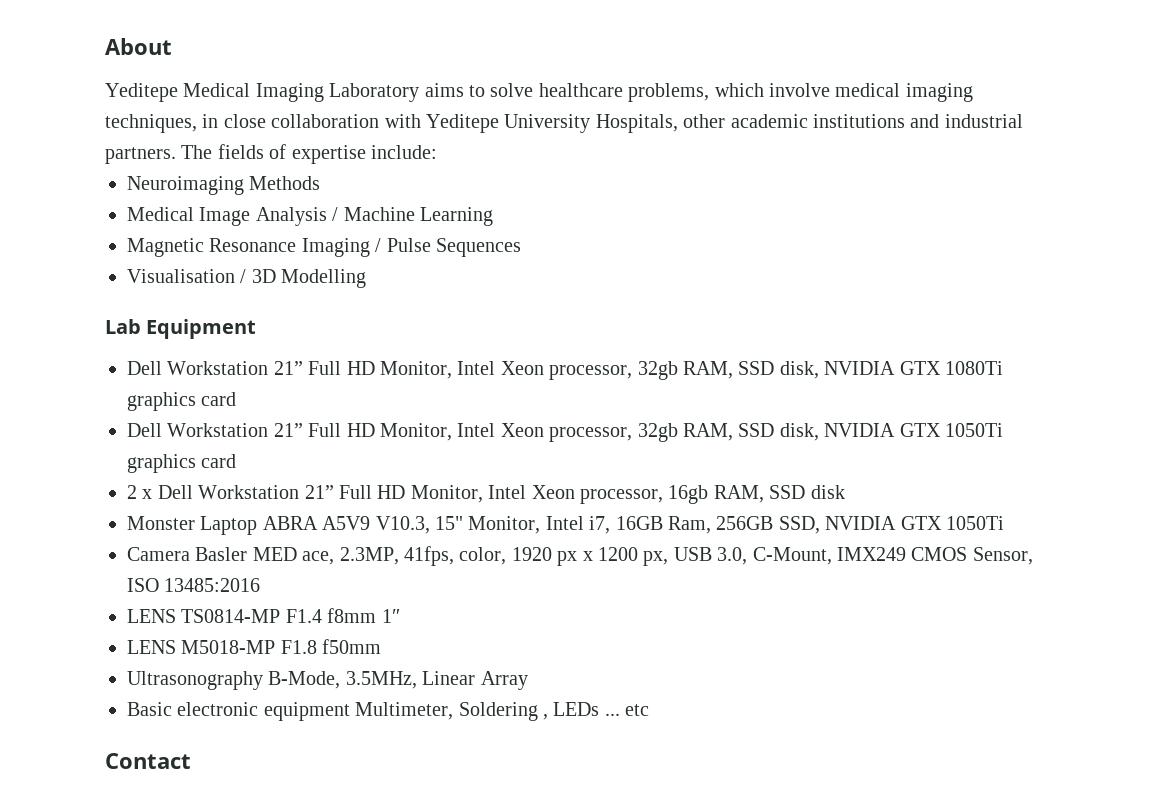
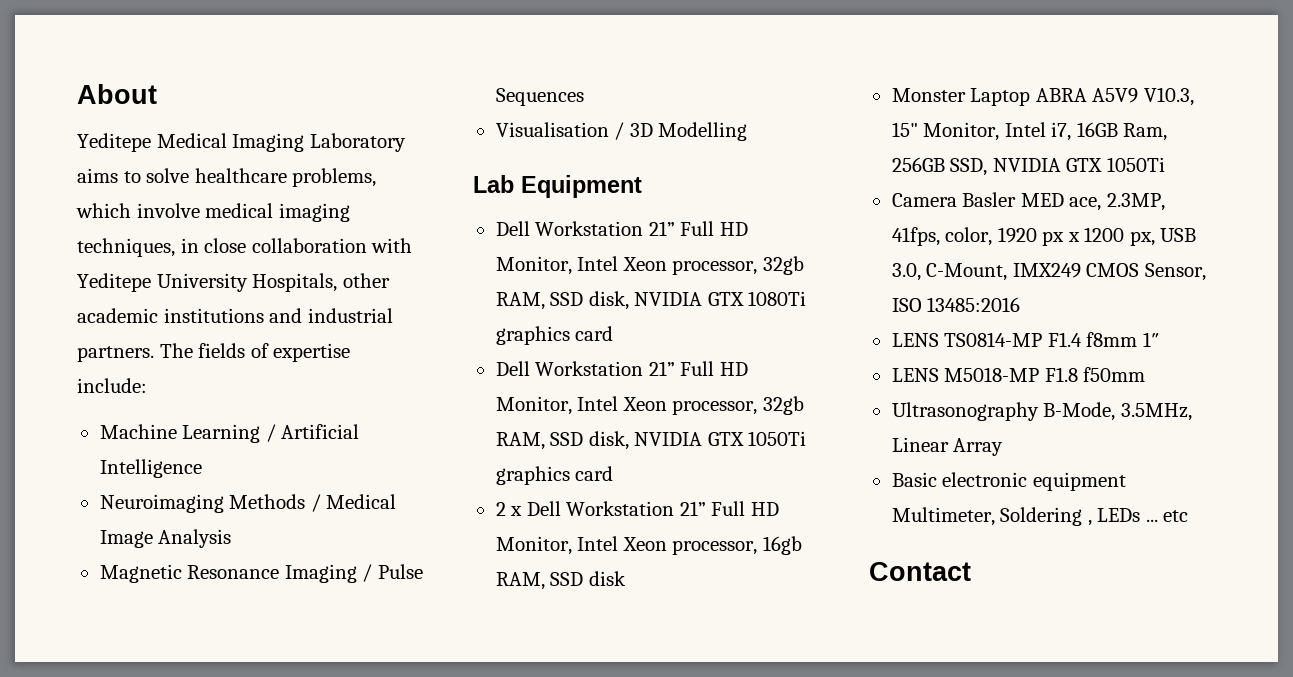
+ Machine Learning / Artificial Intelligence
- Neuroimaging Methods
- Medical Image Analysis / Machine Learning
+ Neuroimaging Methods / Medical Image Analysis

